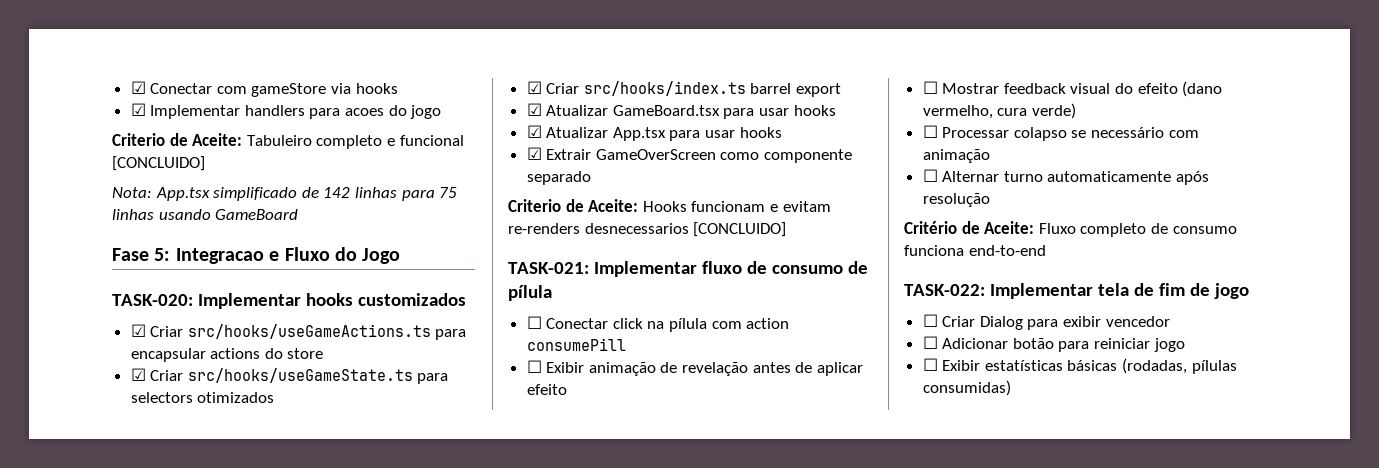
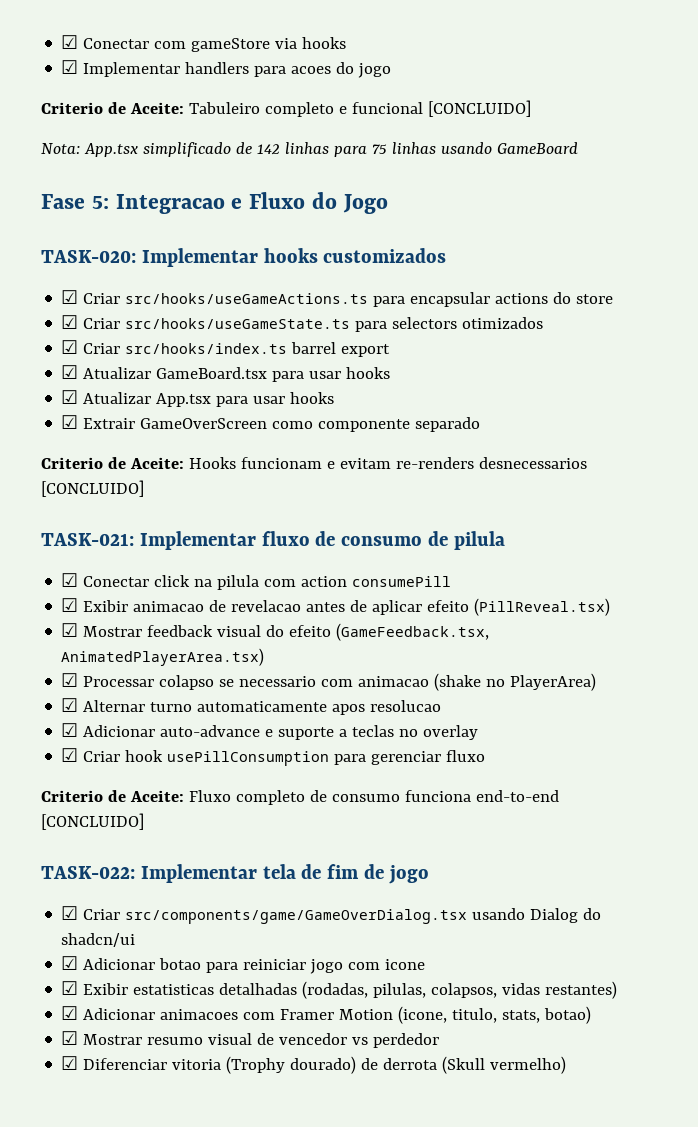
- TASK-021: Implementar fluxo de consumo de pílula
- ☐ Conectar click na pílula com action consumePill
+ TASK-021: Implementar fluxo de consumo de pilula
+ ☑ Conectar click na pilula com action consumePill
- ☐ Exibir animação de revelação antes de aplicar efeito
- ☐ Mostrar feedback visual do efeito (dano vermelho, cura verde)
- ☐ Processar colapso se necessário com animação
- ☐ Alternar turno automaticamente após resolução
- Critério de Aceite: Fluxo completo de consumo funciona end-to-end
+ ☑ Exibir animacao de revelacao antes de aplicar efeito (PillReveal.tsx)
+ ☑ Mostrar feedback visual do efeito (GameFeedback.tsx, AnimatedPlayerArea.tsx)
+ ☑ Processar colapso se necessario com animacao (shake no PlayerArea)
+ ☑ Alternar turno automaticamente apos resolucao
+ ☑ Adicionar auto-advance e suporte a teclas no overlay
+ ☑ Criar hook usePillConsumption para gerenciar fluxo
+ Criterio de Aceite: Fluxo completo de consumo funciona end-to-end [CONCLUIDO]
- ☐ Criar Dialog para exibir vencedor
- ☐ Adicionar botão para reiniciar jogo
- ☐ Exibir estatísticas básicas (rodadas, pílulas consumidas)
+ ☑ Criar src/components/game/GameOverDialog.tsx usando Dialog do shadcn/ui
+ ☑ Adicionar botao para reiniciar jogo com icone
+ ☑ Exibir estatisticas detalhadas (rodadas, pilulas, colapsos, vidas restantes)
+ ☑ Adicionar animacoes com Framer Motion (icone, titulo, stats, botao)
+ ☑ Mostrar resumo visual de vencedor vs perdedor
+ ☑ Diferenciar vitoria (Trophy dourado) de derrota (Skull vermelho)

